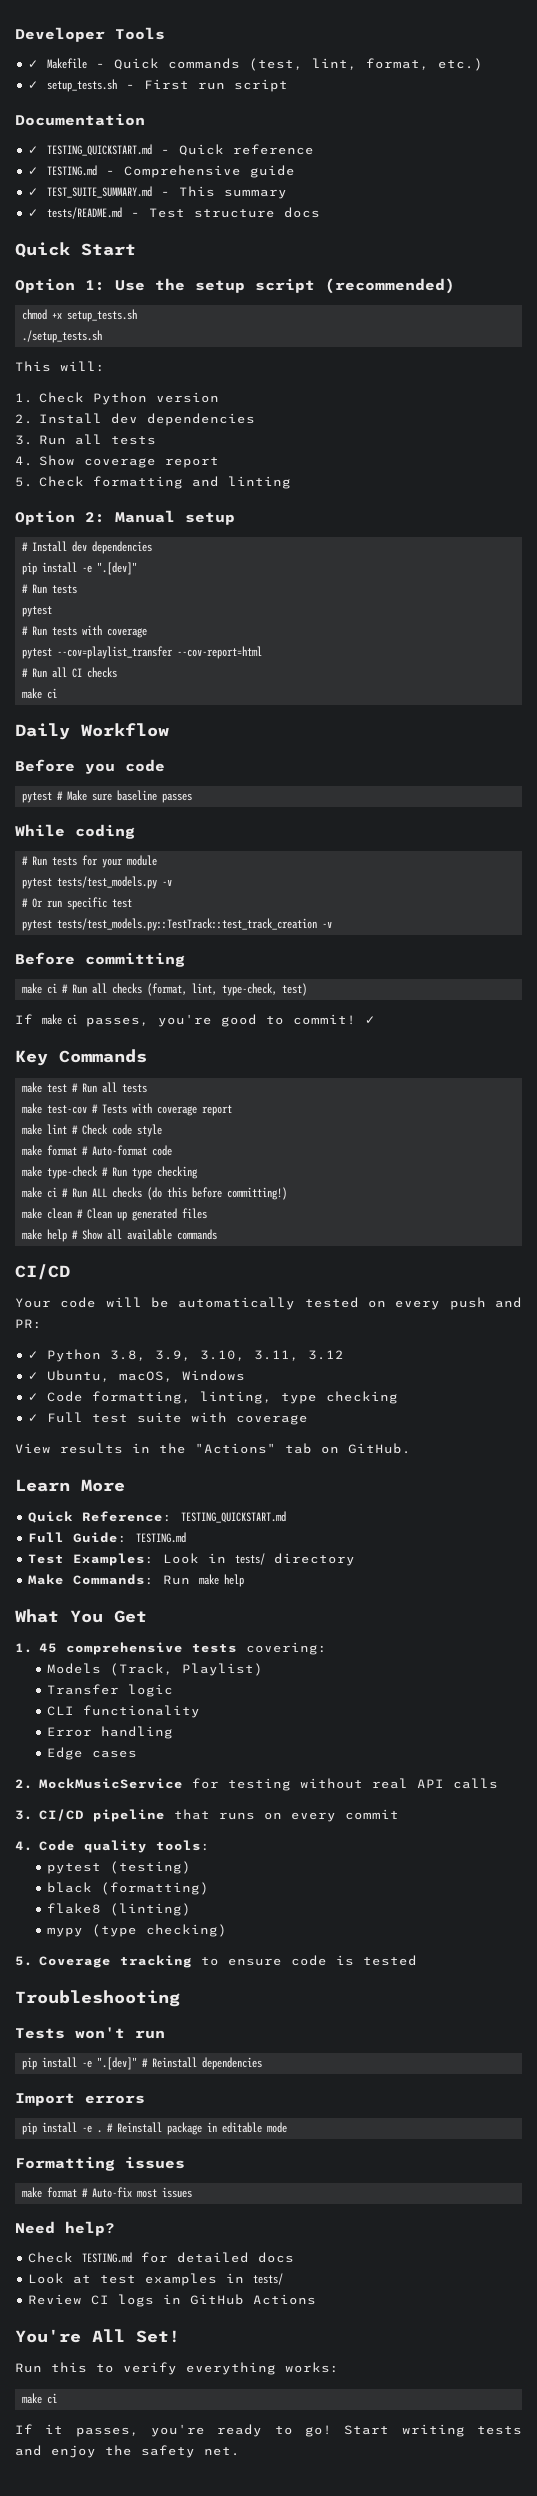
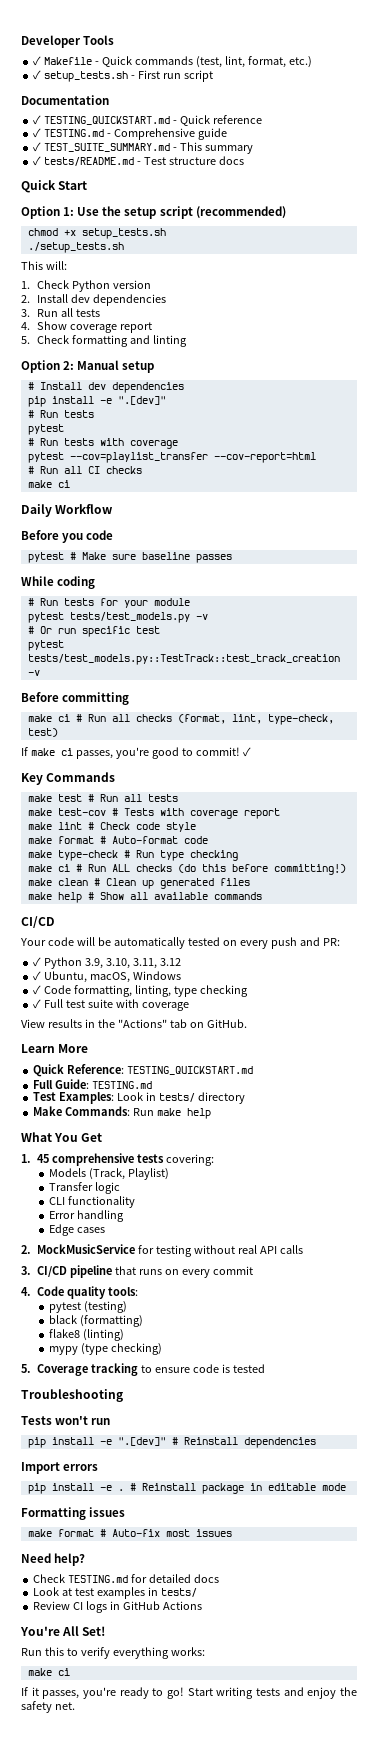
- ✓ Python 3.8, 3.9, 3.10, 3.11, 3.12
+ ✓ Python 3.9, 3.10, 3.11, 3.12

